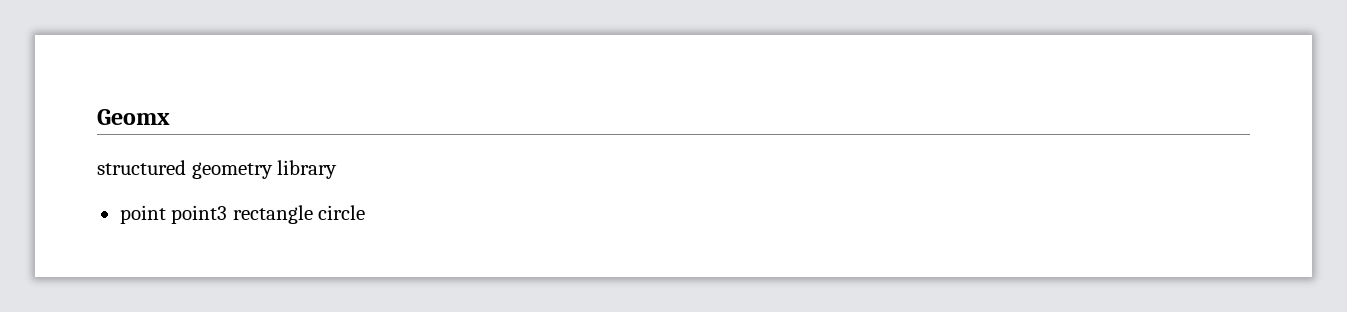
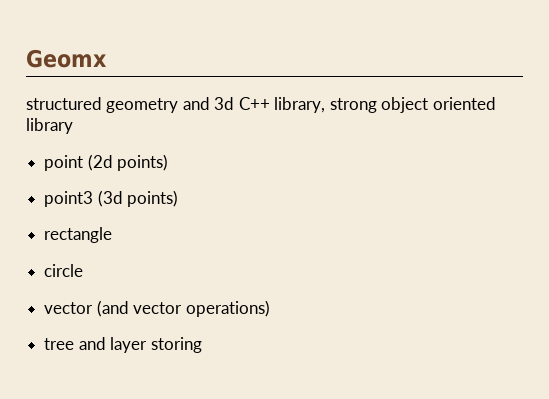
- structured geometry library
- point point3 rectangle circle
+ structured geometry and 3d C++ library, strong object oriented library
+ point (2d points)
+ point3 (3d points)
+ rectangle
+ circle
+ vector (and vector operations)
+ tree and layer storing

